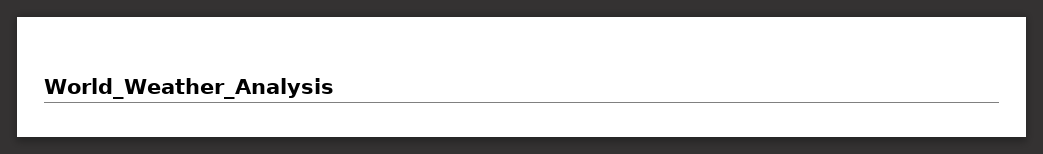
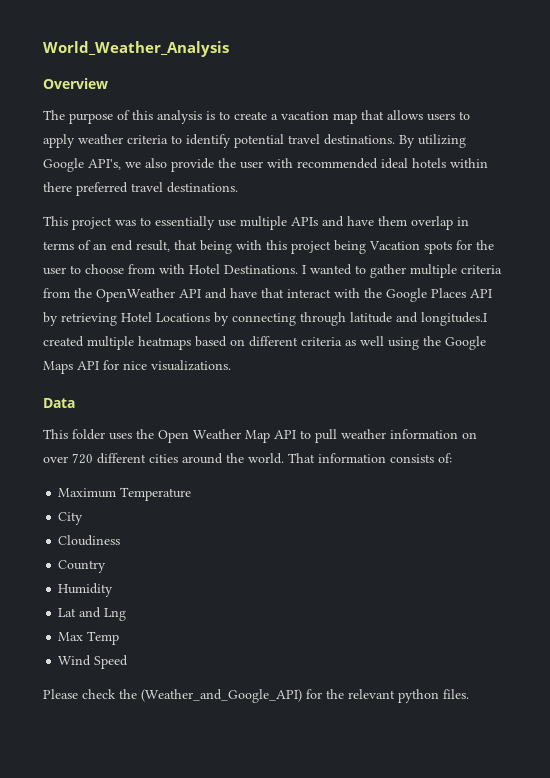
+ Overview
+ The purpose of this analysis is to create a vacation map that allows users to apply weather criteria to identify potential travel destinations. By utilizing Google API's, we also provide the user with recommended ideal hotels within there preferred travel destinations.
+ This project was to essentially use multiple APIs and have them overlap in terms of an end result, that being with this project being Vacation spots for the user to choose from with Hotel Destinations. I wanted to gather multiple criteria from the OpenWeather API and have that interact with the Google Places API by retrieving Hotel Locations by connecting through latitude and longitudes.I created multiple heatmaps based on different criteria as well using the Google Maps API for nice visualizations.
+ Data
+ This folder uses the Open Weather Map API to pull weather information on over 720 different cities around the world. That information consists of:
+ Maximum Temperature
+ City
+ Cloudiness
+ Country
+ Humidity
+ Lat and Lng
+ Max Temp
+ Wind Speed
+ Please check the (Weather_and_Google_API) for the relevant python files.

